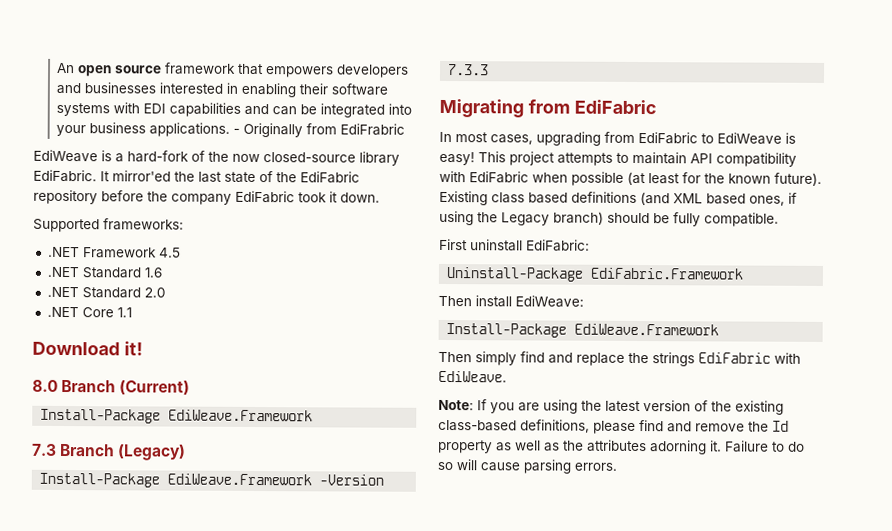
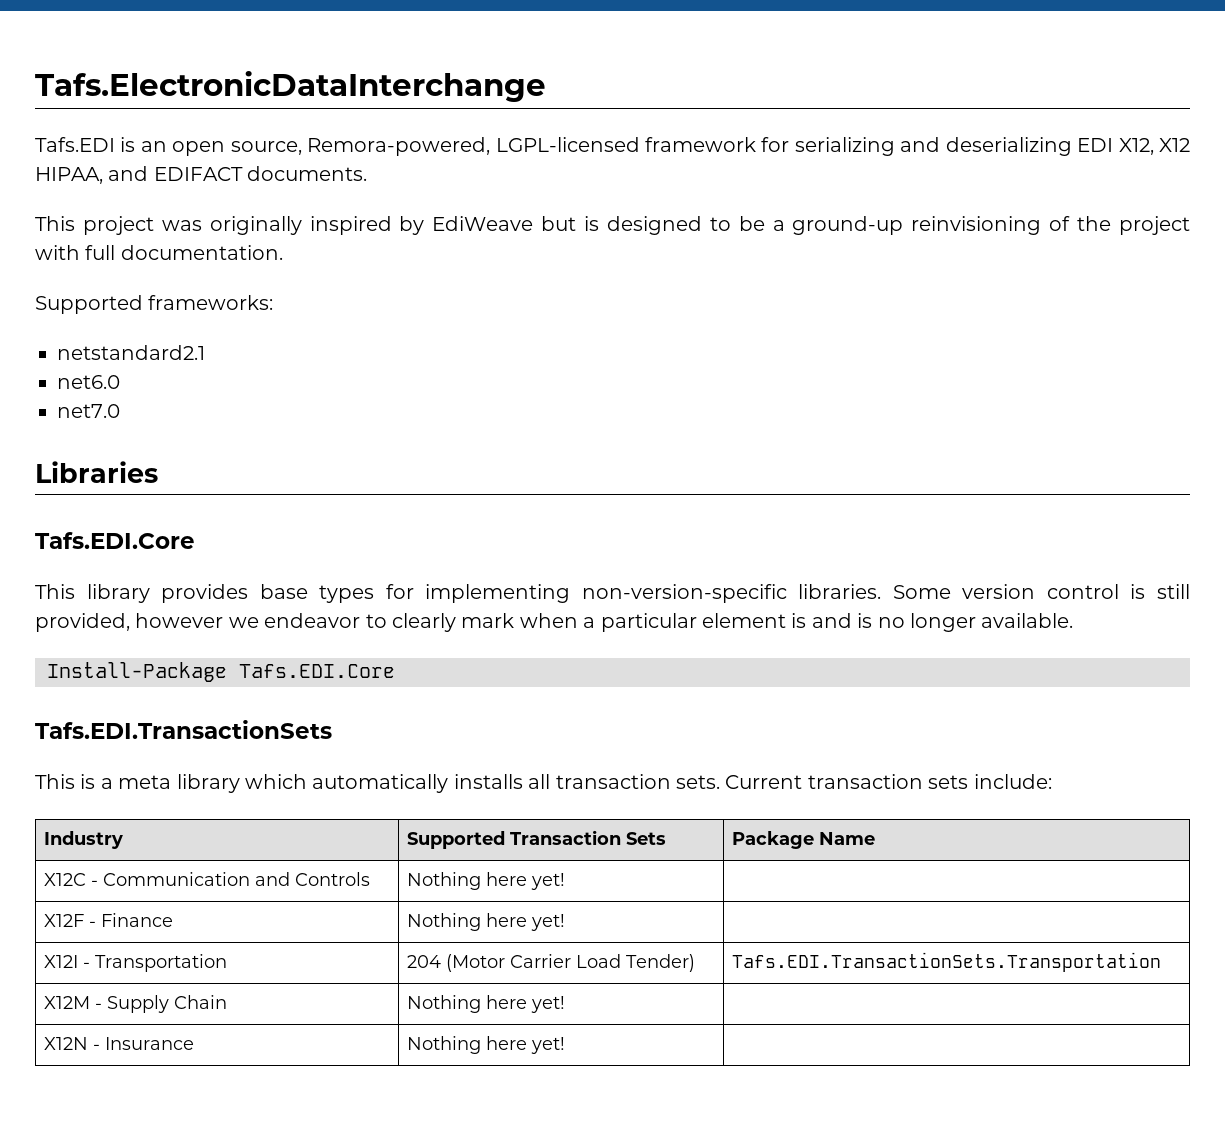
- An open source framework that empowers developers and businesses interested in enabling their software systems with EDI capabilities and can be integrated into your business applications. - Originally from EdiFrabric
- EdiWeave is a hard-fork of the now closed-source library EdiFabric. It mirror'ed the last state of the EdiFabric repository before the company EdiFabric took it down.
+ Tafs.ElectronicDataInterchange
+ Tafs.EDI is an open source, Remora-powered, LGPL-licensed framework for serializing and deserializing EDI X12, X12 HIPAA, and EDIFACT documents.
+ This project was originally inspired by EdiWeave but is designed to be a ground-up reinvisioning of the project with full documentation.
  Supported frameworks:
- .NET Framework 4.5
- .NET Standard 1.6
- .NET Standard 2.0
- .NET Core 1.1
- Download it!
- 8.0 Branch (Current)
- Install-Package EdiWeave.Framework
- 7.3 Branch (Legacy)
- Install-Package EdiWeave.Framework -Version 7.3.3
- Migrating from EdiFabric
- In most cases, upgrading from EdiFabric to EdiWeave is easy! This project attempts to maintain API compatibility with EdiFabric when possible (at least for the known future). Existing class based definitions (and XML based ones, if using the Legacy branch) should be fully compatible.
- First uninstall EdiFabric:
- Uninstall-Package EdiFabric.Framework
- Then install EdiWeave:
- Install-Package EdiWeave.Framework
- Then simply find and replace the strings EdiFabric with EdiWeave.
- Note: If you are using the latest version of the existing class-based definitions, please find and remove the Id property as well as the attributes adorning it. Failure to do so will cause parsing errors.
+ netstandard2.1
+ net6.0
+ net7.0
+ Libraries
+ Tafs.EDI.Core
+ This library provides base types for implementing non-version-specific libraries. Some version control is still provided, however we endeavor to clearly mark when a particular element is and is no longer available.
+ Install-Package Tafs.EDI.Core
+ Tafs.EDI.TransactionSets
+ This is a meta library which automatically installs all transaction sets. Current transaction sets include:
+ Industry | Supported Transaction Sets | Package Name
+ X12C - Communication and Controls | Nothing here yet! |
+ X12F - Finance | Nothing here yet! |
+ X12I - Transportation | 204 (Motor Carrier Load Tender) | Tafs.EDI.TransactionSets.Transportation
+ X12M - Supply Chain | Nothing here yet! |
+ X12N - Insurance | Nothing here yet! |

